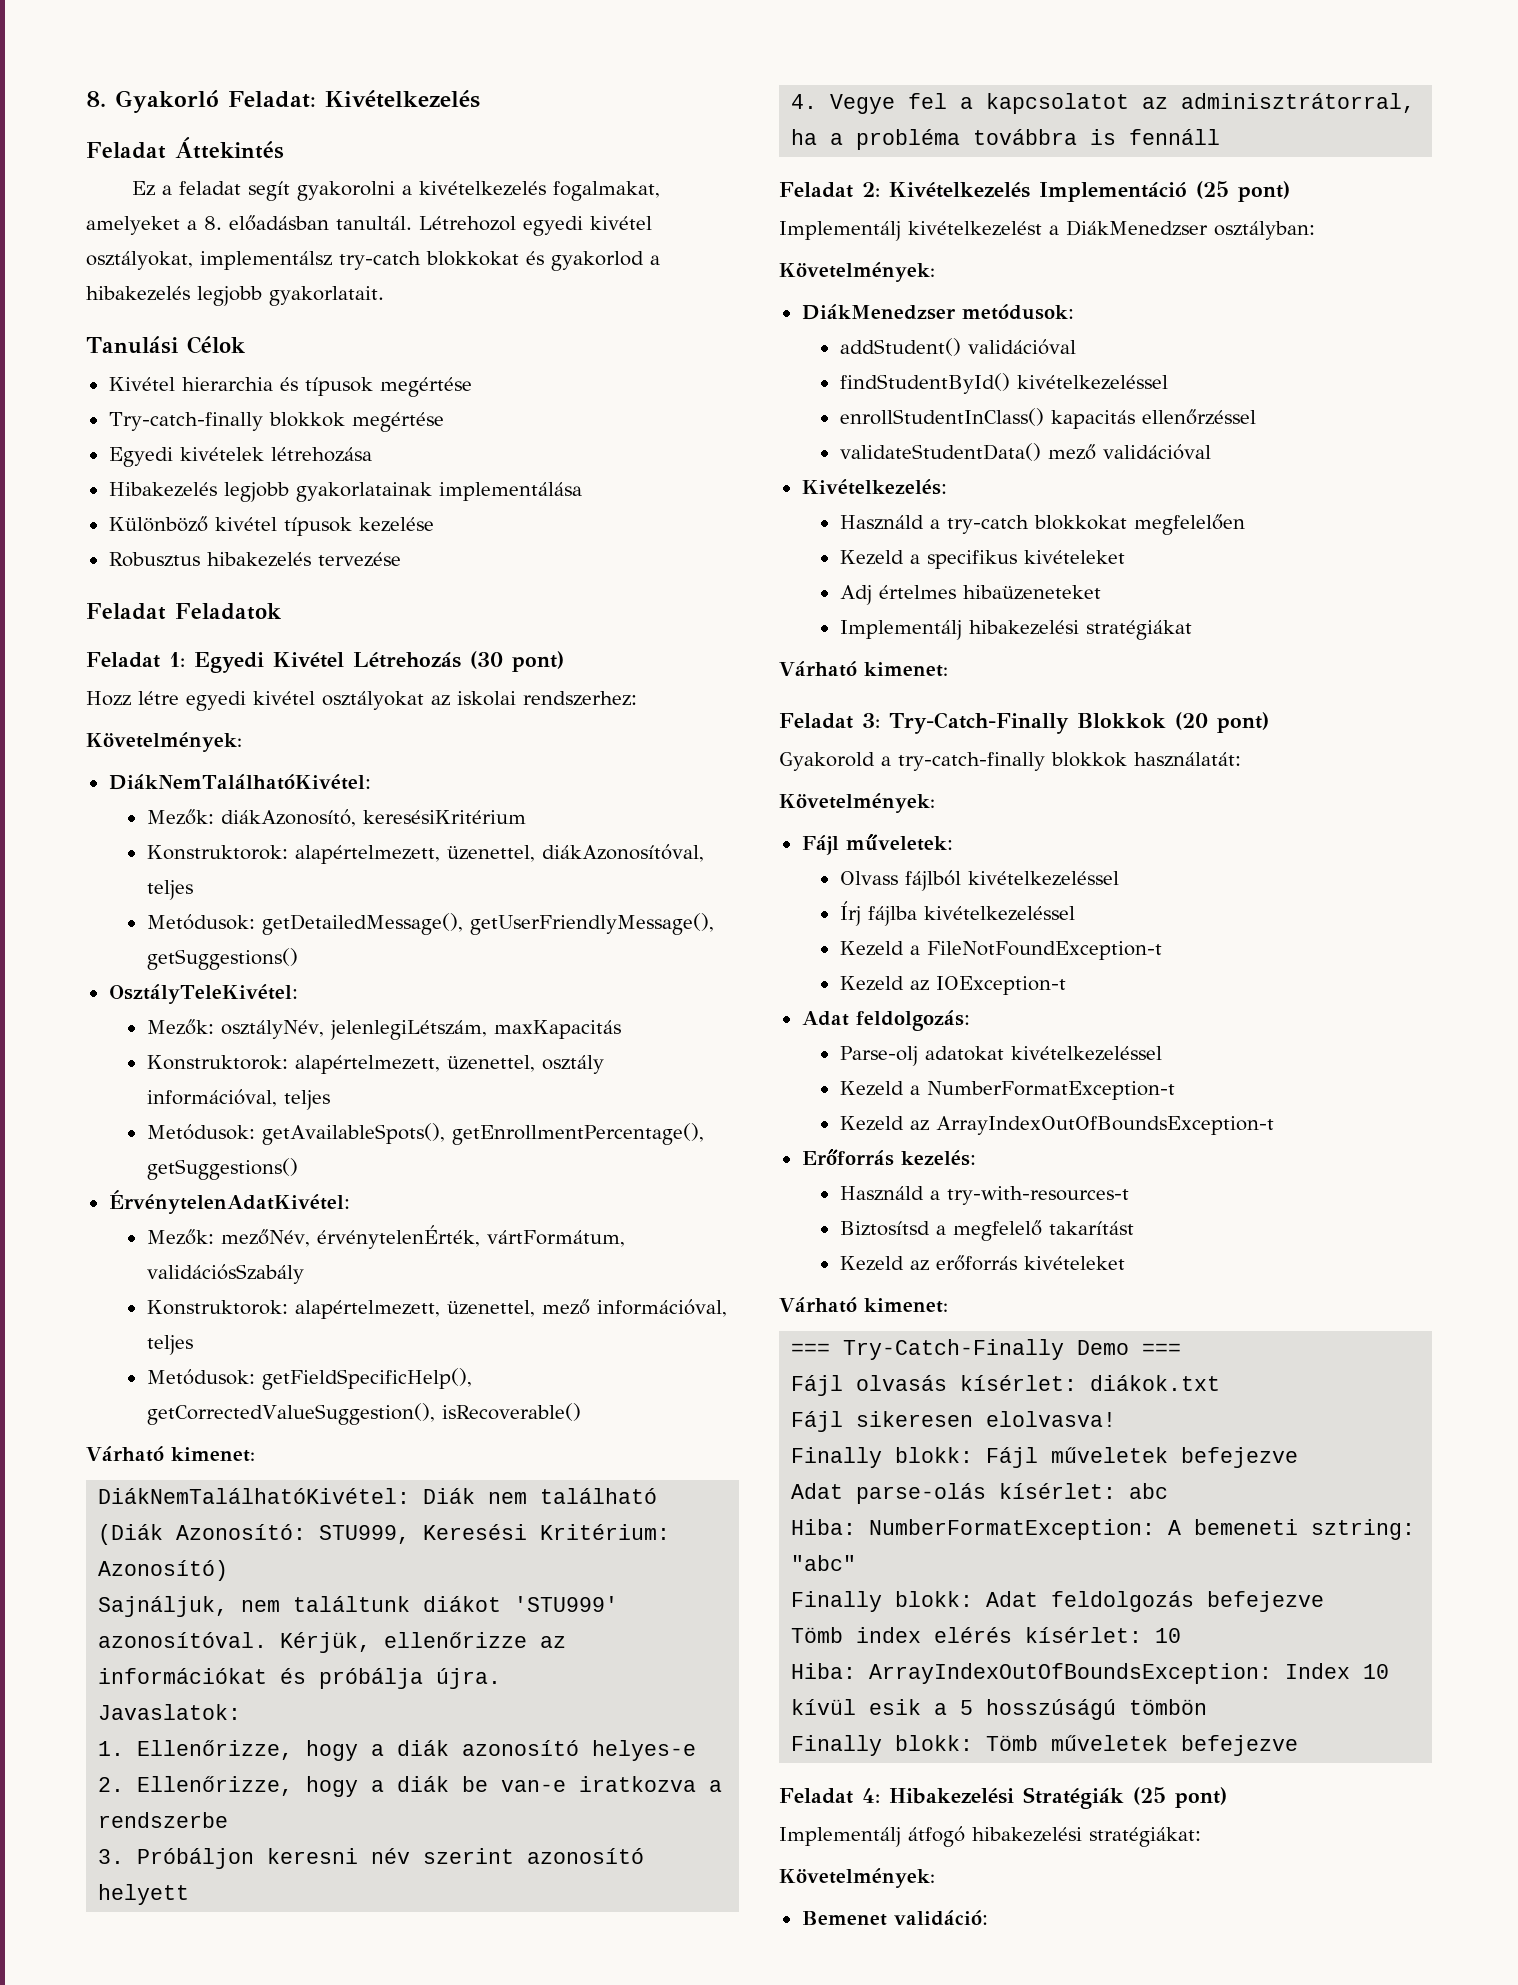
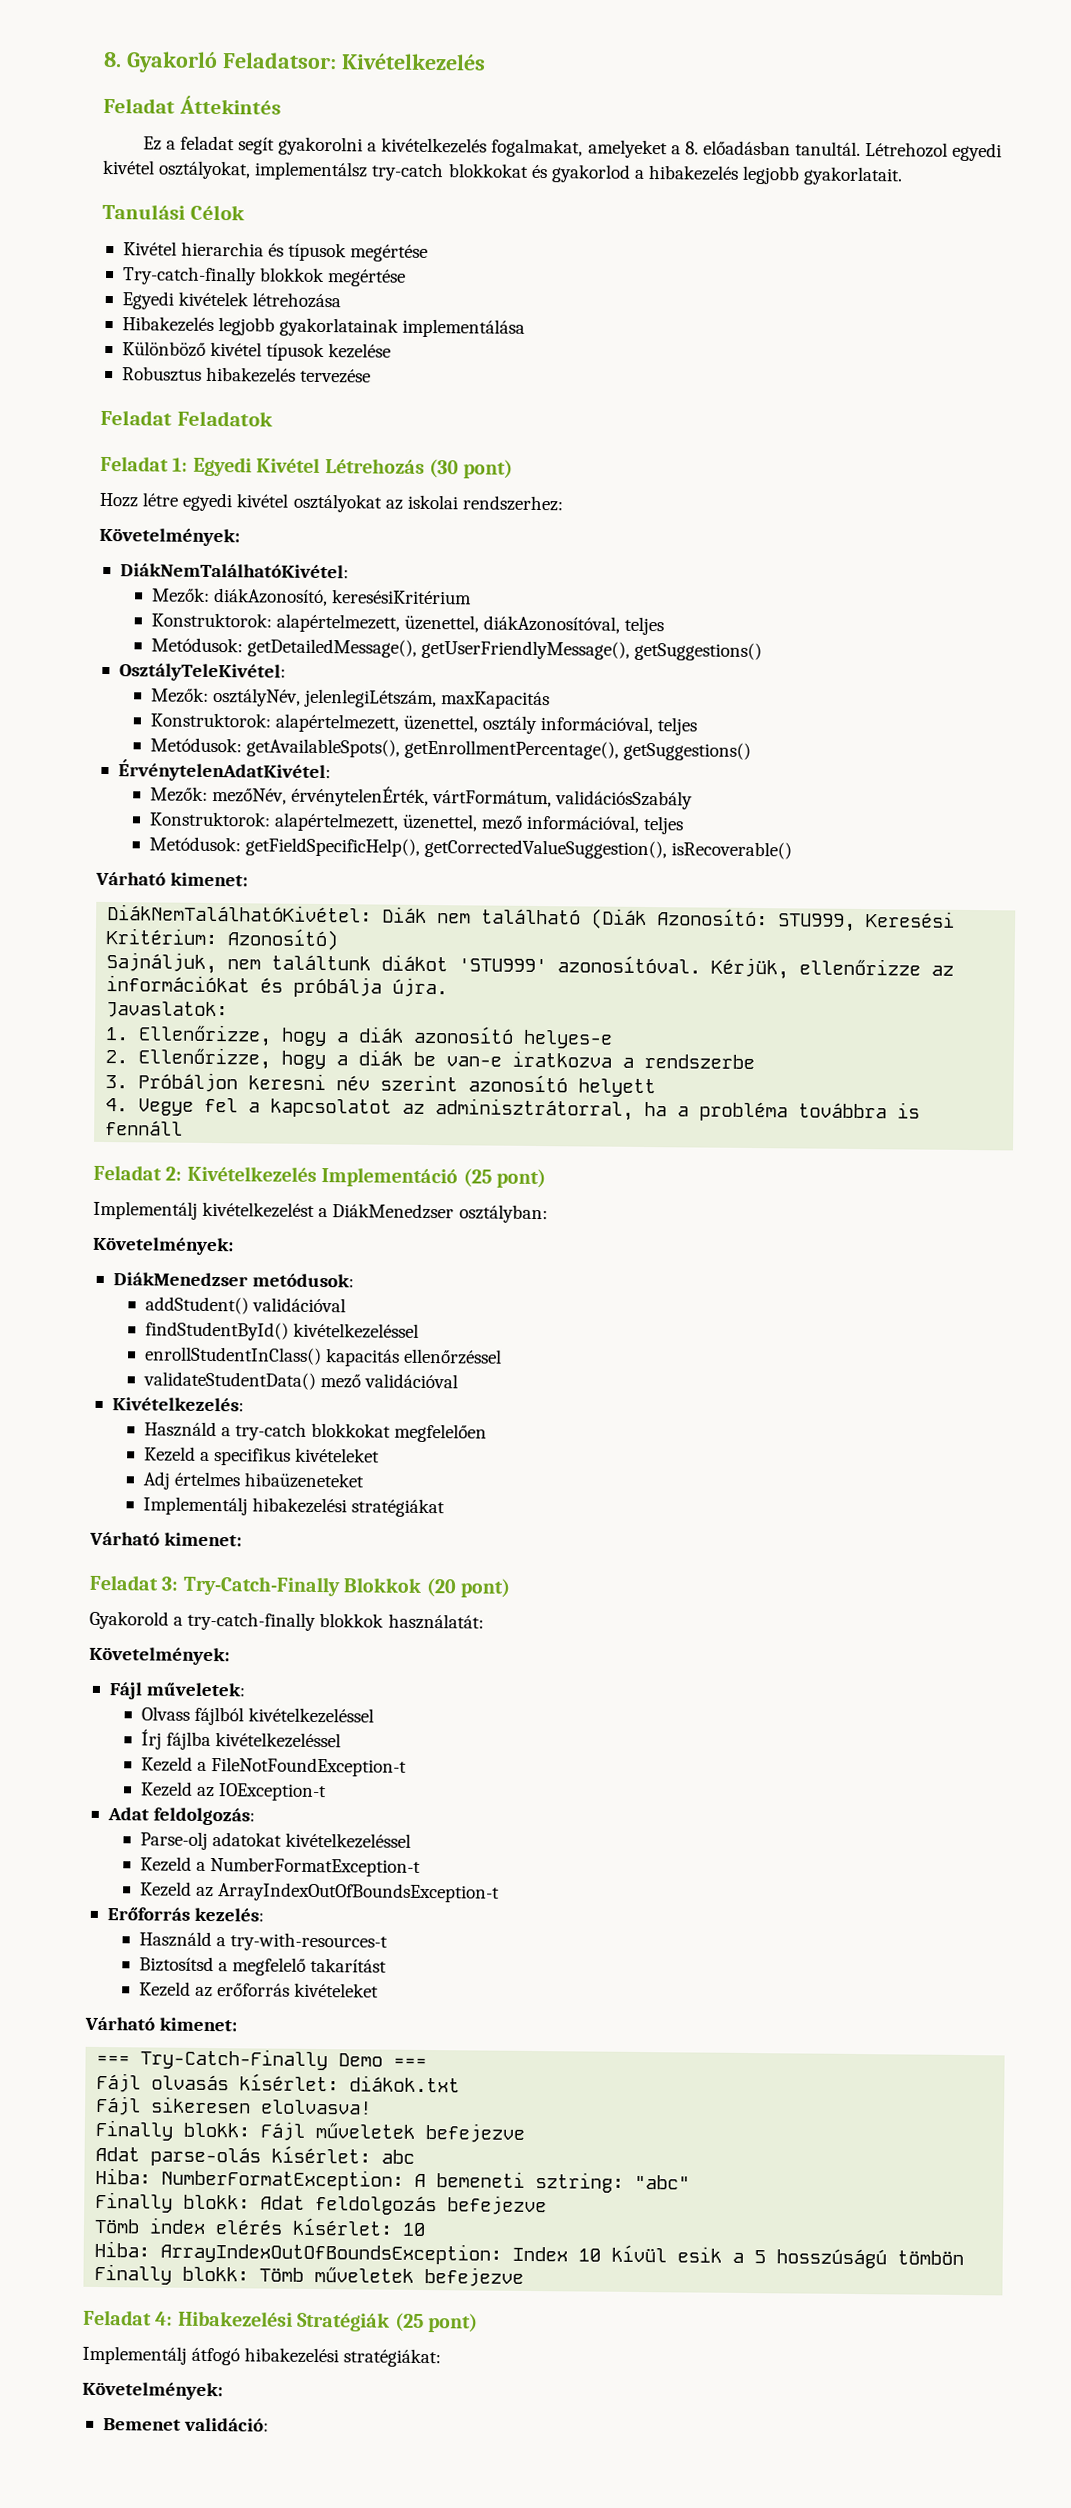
- 8. Gyakorló Feladat: Kivételkezelés
+ 8. Gyakorló Feladatsor: Kivételkezelés

